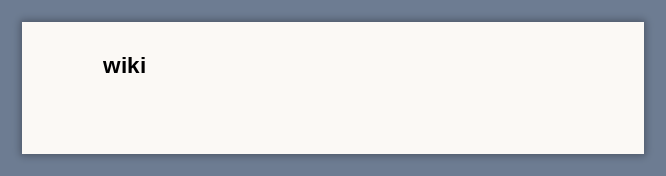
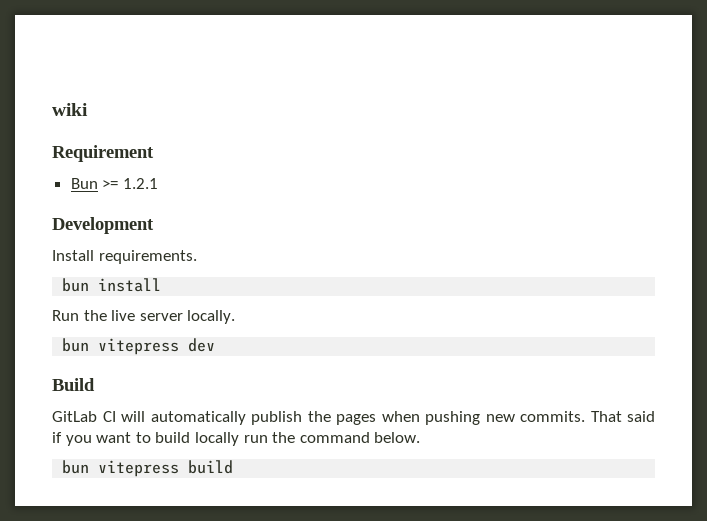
+ Requirement
+ Bun >= 1.2.1
+ Development
+ Install requirements.
+ bun install
+ Run the live server locally.
+ bun vitepress dev
+ Build
+ GitLab CI will automatically publish the pages when pushing new commits. That said if you want to build locally run the command below.
+ bun vitepress build

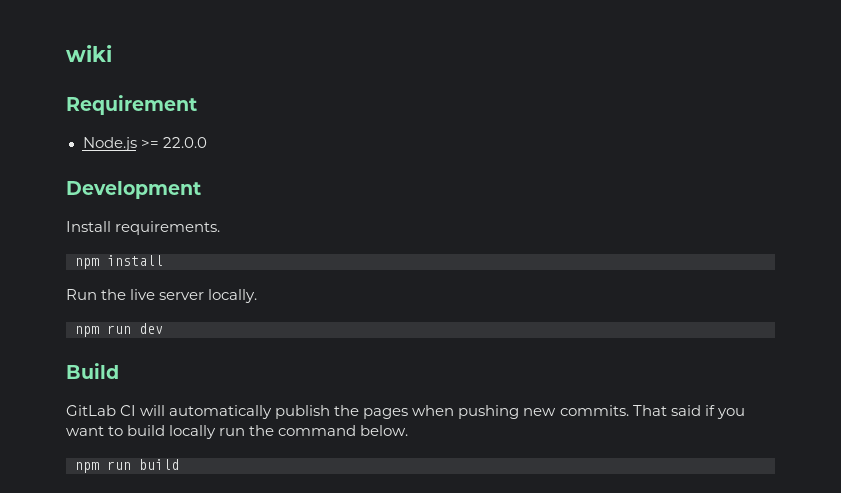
- Bun >= 1.2.1
+ Node.js >= 22.0.0
- bun install
+ npm install
- bun vitepress dev
+ npm run dev
- bun vitepress build
+ npm run build

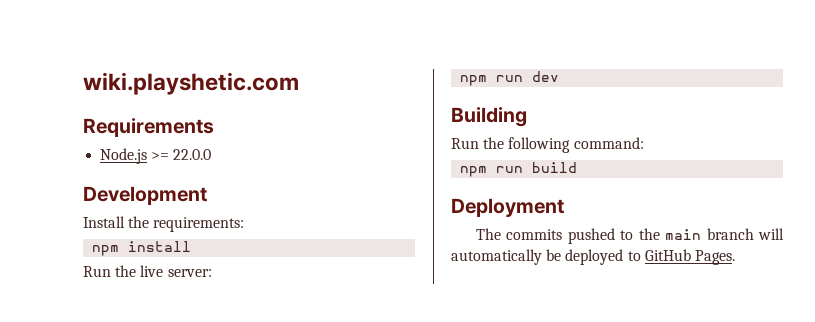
- wiki
- Requirement
+ wiki.playshetic.com
+ Requirements
- Install requirements.
+ Install the requirements:
- Run the live server locally.
+ Run the live server:
- Build
- GitLab CI will automatically publish the pages when pushing new commits. That said if you want to build locally run the command below.
+ Building
+ Run the following command:
  npm run build
+ Deployment
+ The commits pushed to the main branch will automatically be deployed to GitHub Pages.

